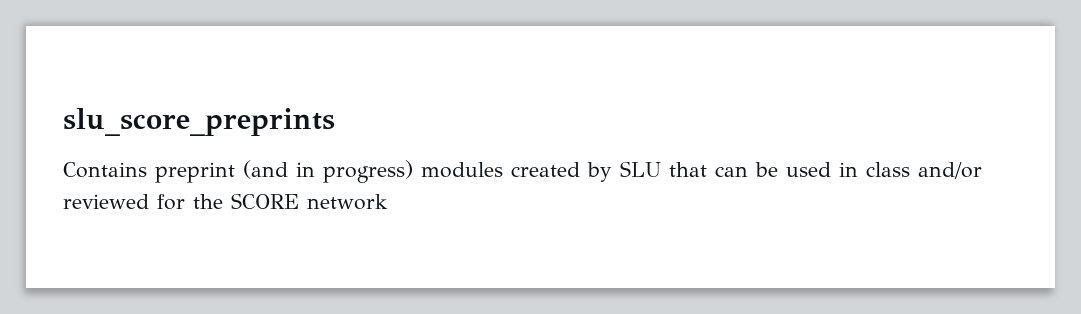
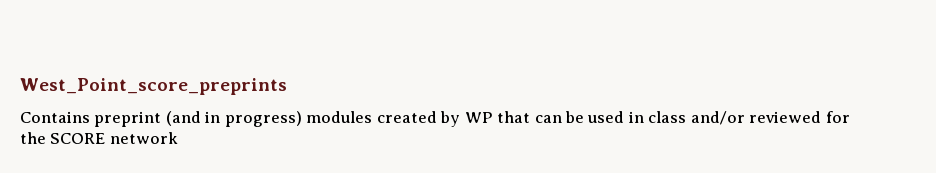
- slu_score_preprints
+ West_Point_score_preprints
- Contains preprint (and in progress) modules created by SLU that can be used in class and/or reviewed for the SCORE network
+ Contains preprint (and in progress) modules created by WP that can be used in class and/or reviewed for the SCORE network

